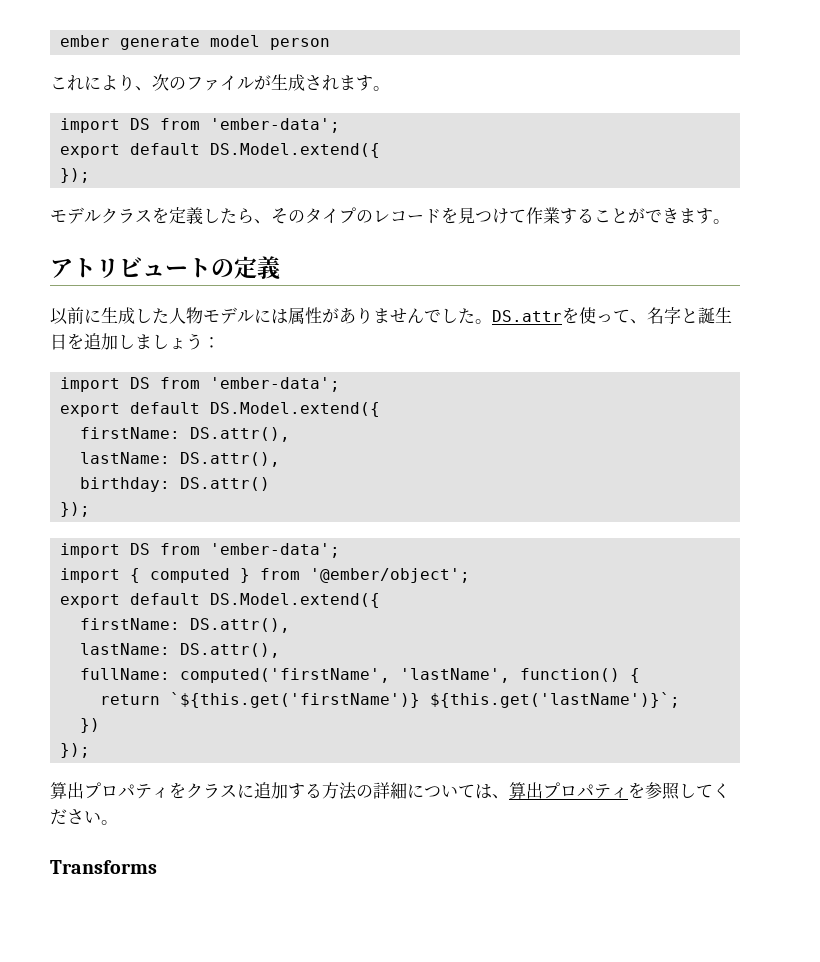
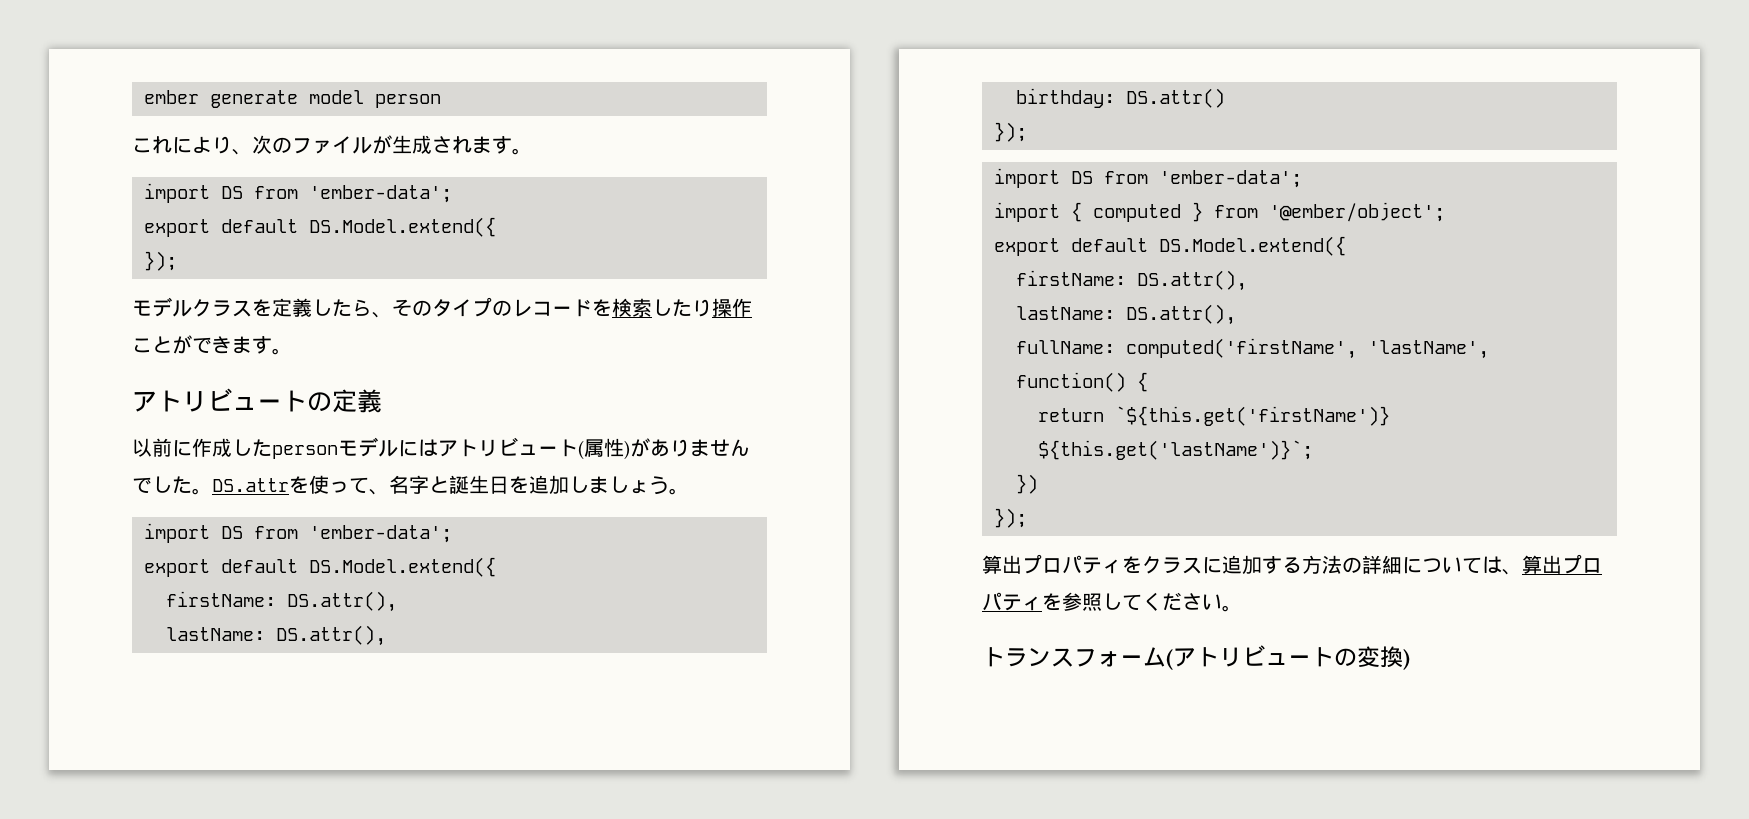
- モデルクラスを定義したら、そのタイプのレコードを見つけて作業することができます。
+ モデルクラスを定義したら、そのタイプのレコードを検索したり操作ことができます。
- 以前に生成した人物モデルには属性がありませんでした。
+ 以前に作成したpersonモデルにはアトリビュート(属性)がありませんでした。
- DS.attrを使って、名字と誕生日を追加しましょう：
+ DS.attrを使って、名字と誕生日を追加しましょう。
- Transforms
+ トランスフォーム(アトリビュートの変換)

